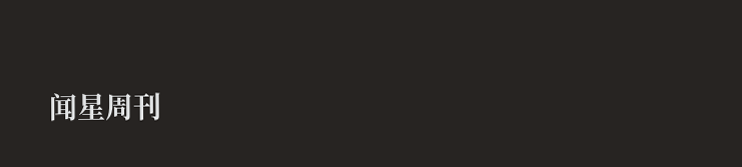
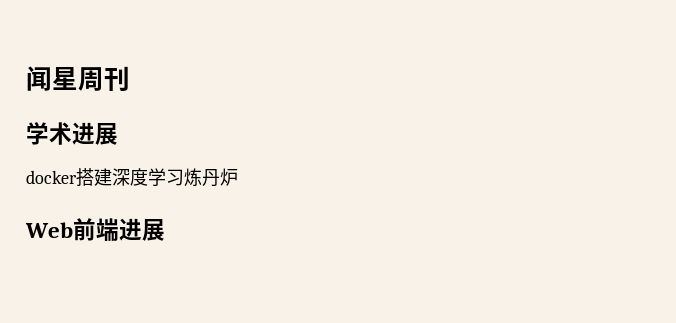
+ 学术进展
+ docker搭建深度学习炼丹炉
+ Web前端进展

